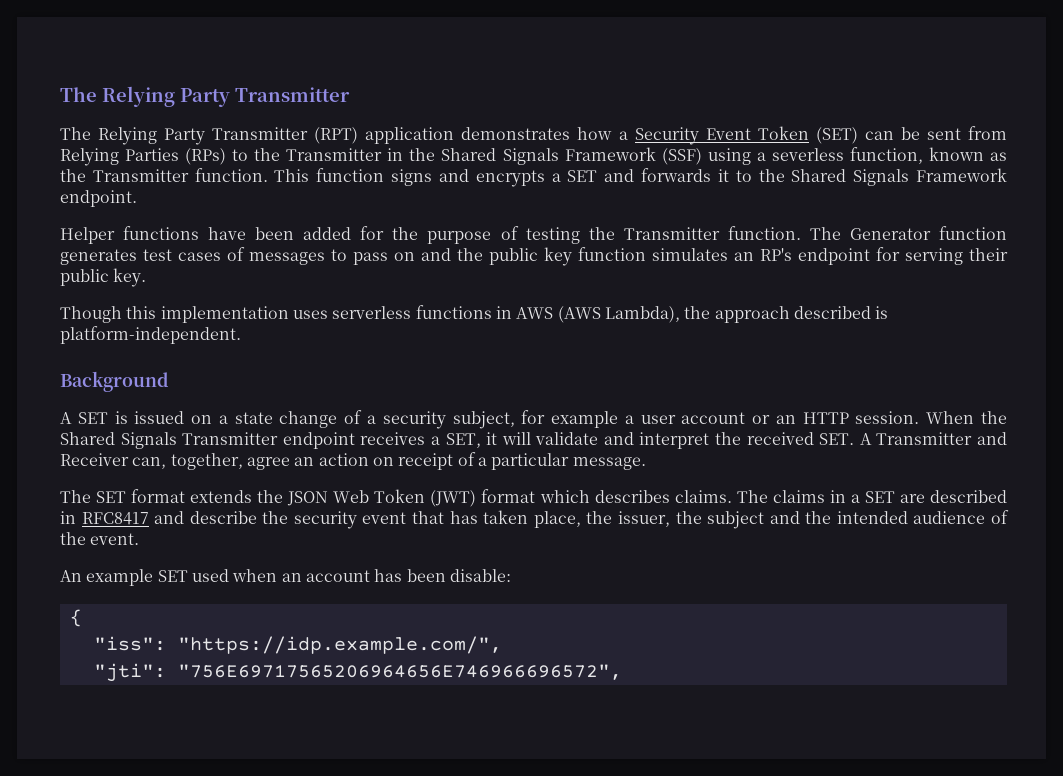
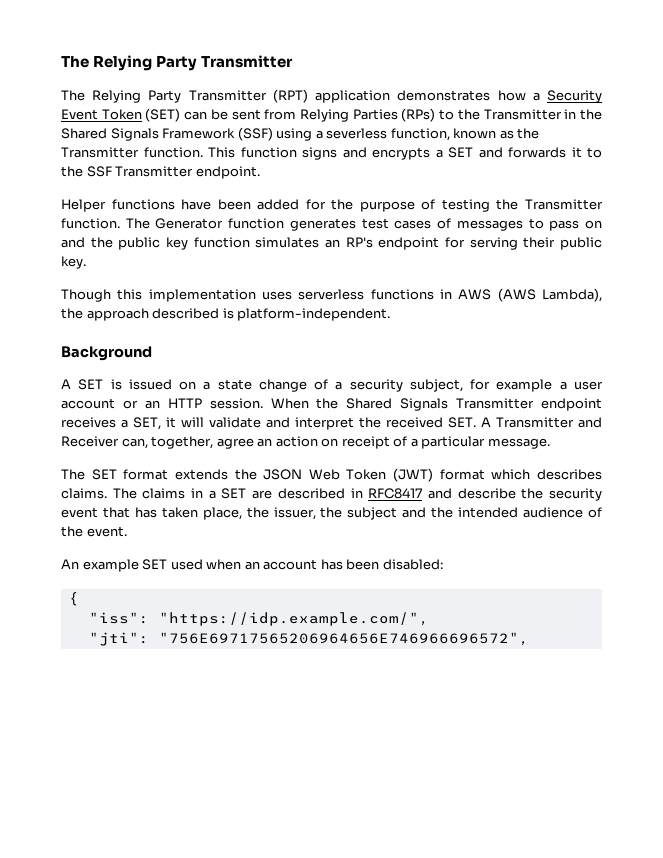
- This function signs and encrypts a SET and forwards it to the Shared Signals Framework endpoint.
+ This function signs and encrypts a SET and forwards it to the SSF Transmitter endpoint.
- An example SET used when an account has been disable:
+ An example SET used when an account has been disabled:

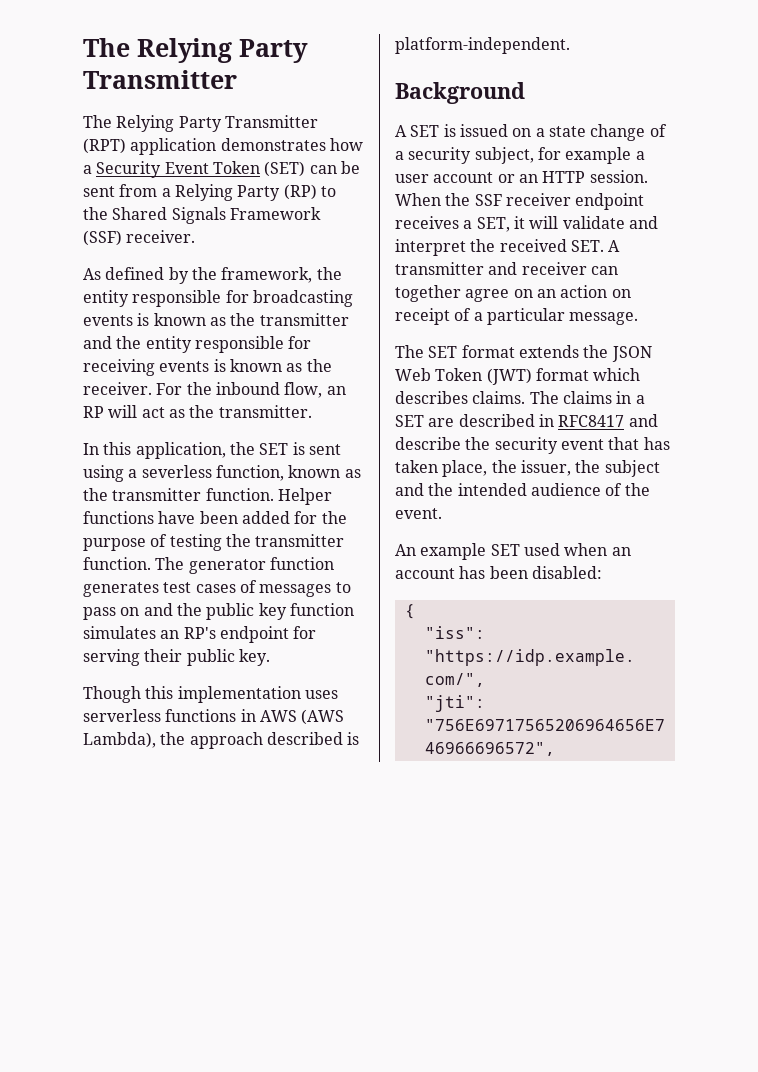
- The Relying Party Transmitter (RPT) application demonstrates how a Security Event Token (SET) can be sent from Relying Parties (RPs) to the Transmitter in the Shared Signals Framework (SSF) using a severless function, known as the Transmitter function. This function signs and encrypts a SET and forwards it to the SSF Transmitter endpoint.
- Helper functions have been added for the purpose of testing the Transmitter function.
+ The Relying Party Transmitter (RPT) application demonstrates how a Security Event Token (SET) can be sent from a Relying Party (RP) to the Shared Signals Framework (SSF) receiver.
+ As defined by the framework, the entity responsible for broadcasting events is known as the transmitter and the entity responsible for receiving events is known as the receiver. For the inbound flow, an RP will act as the transmitter.
+ In this application, the SET is sent using a severless function, known as the transmitter function. Helper functions have been added for the purpose of testing the transmitter function.
- The Generator function generates test cases of messages to pass on and the public key function simulates an RP's endpoint for serving their public key.
+ The generator function generates test cases of messages to pass on and the public key function simulates an RP's endpoint for serving their public key.
- When the Shared Signals Transmitter endpoint receives a SET, it will validate and interpret the received SET. A Transmitter and Receiver can, together, agree an action on receipt of a particular message.
+ When the SSF receiver endpoint receives a SET, it will validate and interpret the received SET. A transmitter and receiver can together agree on an action on receipt of a particular message.

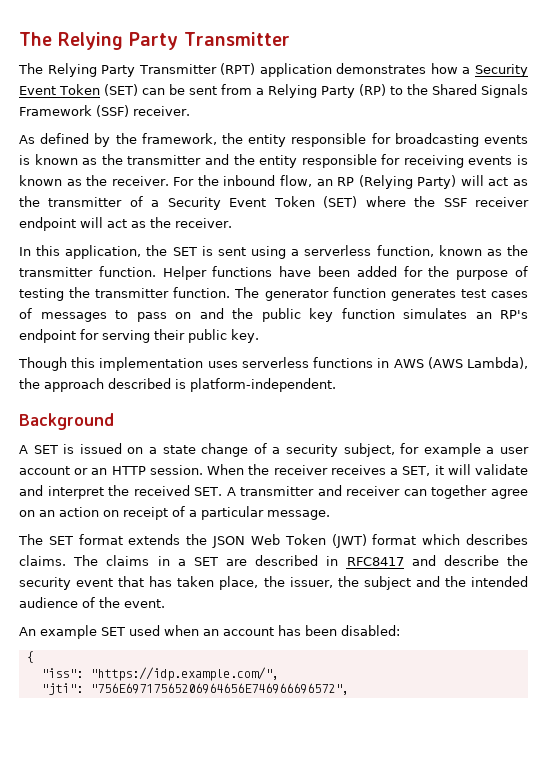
- For the inbound flow, an RP will act as the transmitter.
+ For the inbound flow, an RP (Relying Party) will act as the transmitter of a Security Event Token (SET) where the SSF receiver endpoint will act as the receiver.
- In this application, the SET is sent using a severless function, known as the transmitter function.
+ In this application, the SET is sent using a serverless function, known as the transmitter function.
- When the SSF receiver endpoint receives a SET, it will validate and interpret the received SET. A transmitter and receiver can together agree on an action on receipt of a particular message.
+ When the receiver receives a SET, it will validate and interpret the received SET. A transmitter and receiver can together agree on an action on receipt of a particular message.

